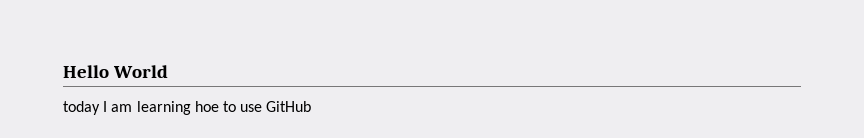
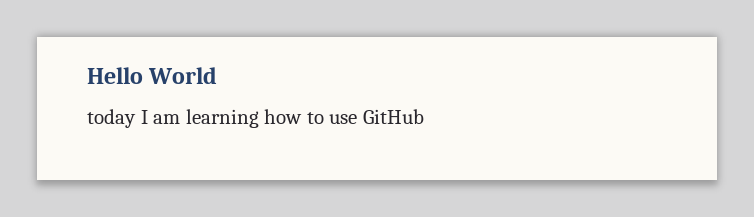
- today I am learning hoe to use GitHub
+ today I am learning how to use GitHub

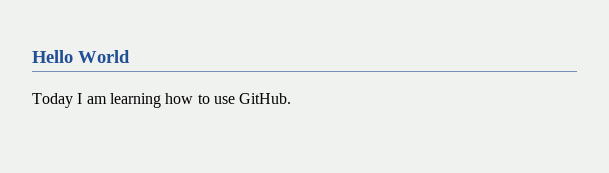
- today I am learning how to use GitHub
+ Today I am learning how to use GitHub.

